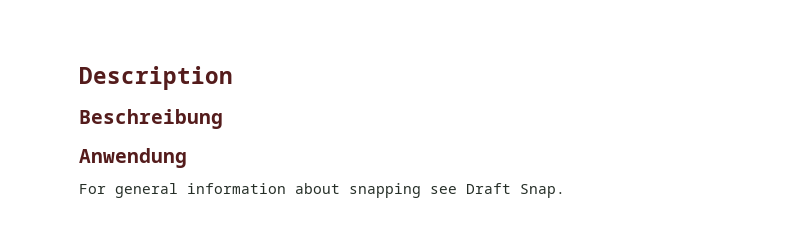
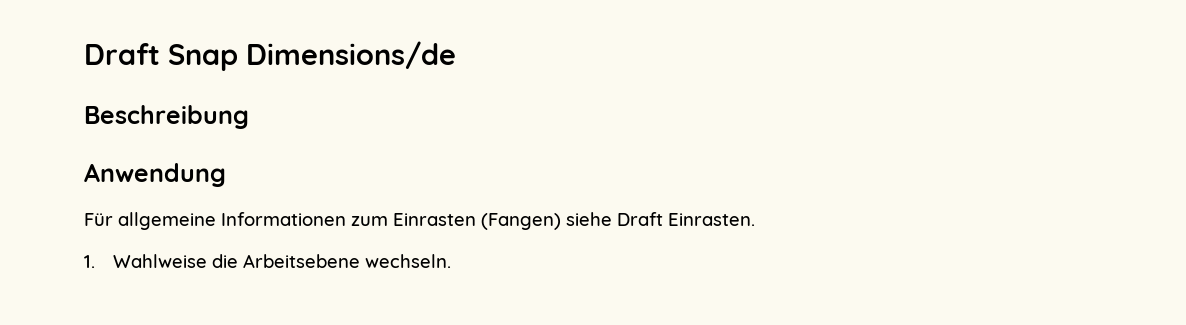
- Description
+ Draft Snap Dimensions/de
- For general information about snapping see Draft Snap.
+ Für allgemeine Informationen zum Einrasten (Fangen) siehe Draft Einrasten.
+ 1. Wahlweise die Arbeitsebene wechseln.

